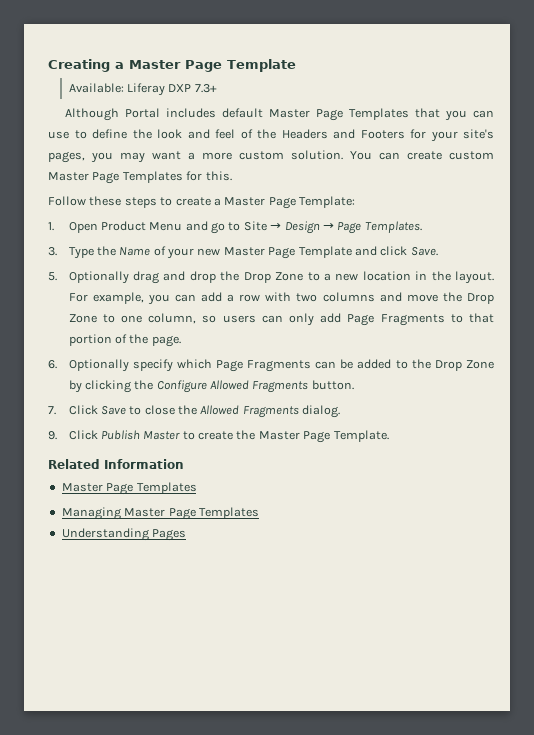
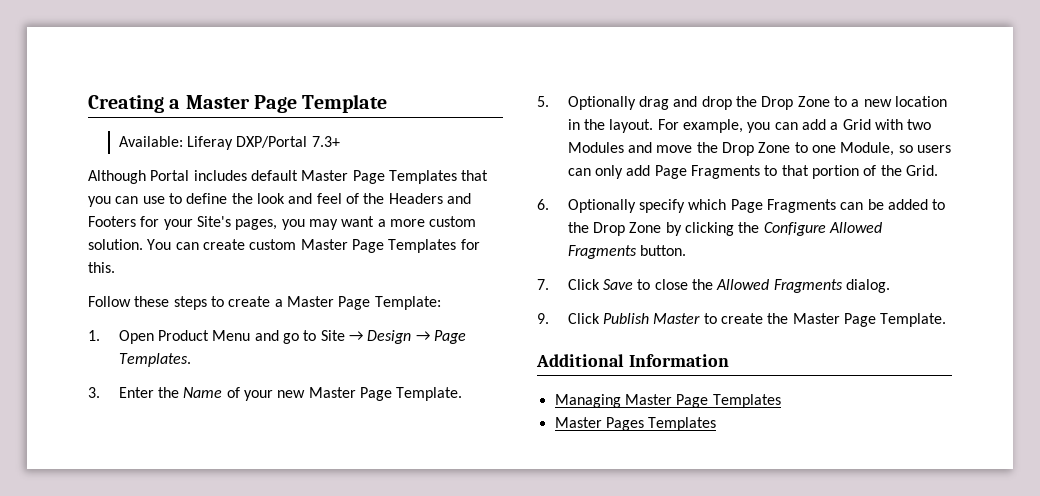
- Available: Liferay DXP 7.3+
+ Available: Liferay DXP/Portal 7.3+
- Although Portal includes default Master Page Templates that you can use to define the look and feel of the Headers and Footers for your site's pages, you may want a more custom solution.
+ Although Portal includes default Master Page Templates that you can use to define the look and feel of the Headers and Footers for your Site's pages, you may want a more custom solution.
- 3. Type the Name of your new Master Page Template and click Save.
+ 3. Enter the Name of your new Master Page Template.
- For example, you can add a row with two columns and move the Drop Zone to one column, so users can only add Page Fragments to that portion of the page.
+ For example, you can add a Grid with two Modules and move the Drop Zone to one Module, so users can only add Page Fragments to that portion of the Grid.
- Related Information
- Master Page Templates
+ Additional Information
- Understanding Pages
+ Master Pages Templates

